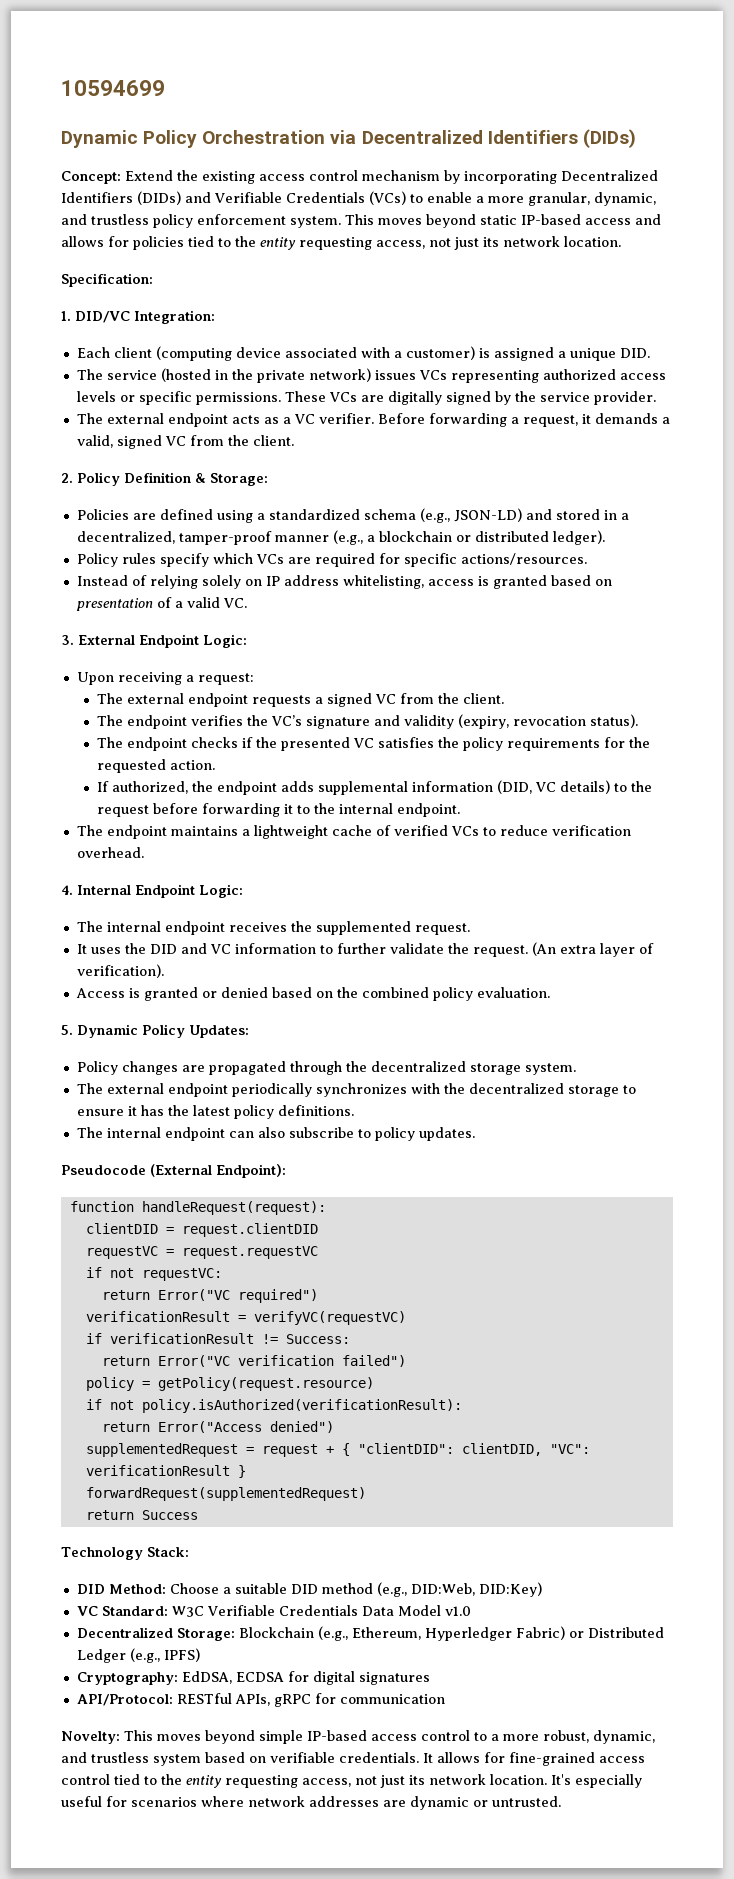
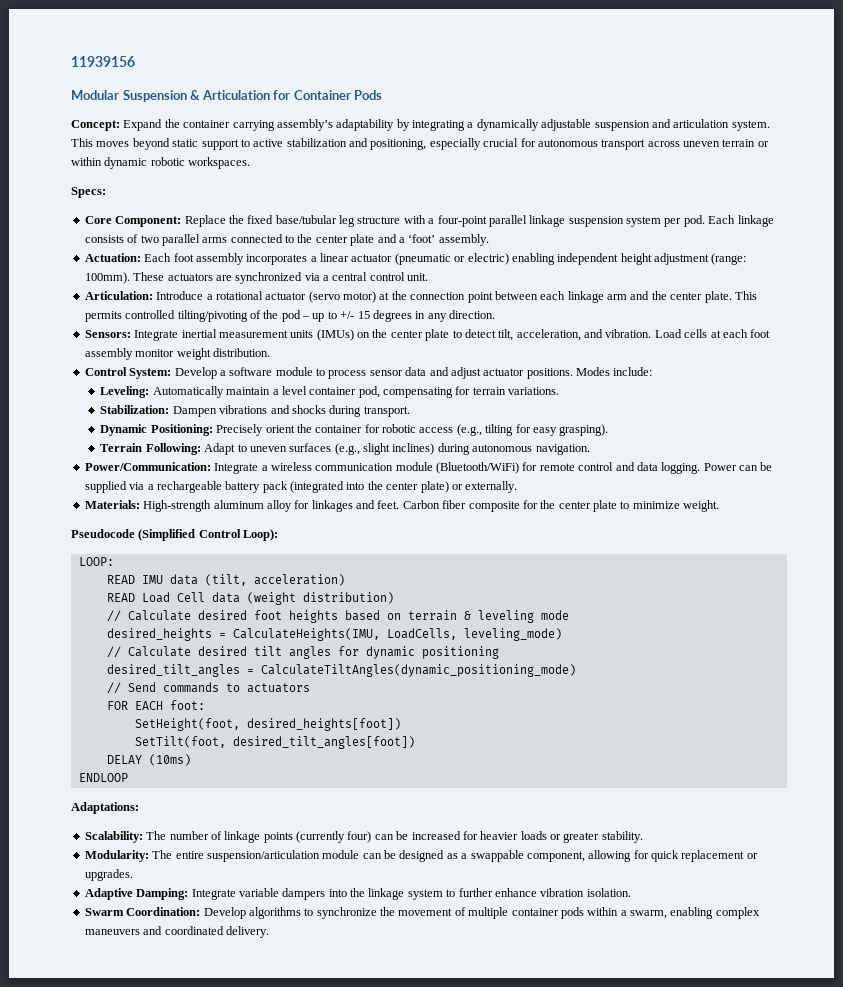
- 10594699
- Dynamic Policy Orchestration via Decentralized Identifiers (DIDs)
- Concept: Extend the existing access control mechanism by incorporating Decentralized Identifiers (DIDs) and Verifiable Credentials (VCs) to enable a more granular, dynamic, and trustless policy enforcement system.
+ 11939156
+ Modular Suspension & Articulation for Container Pods
+ Concept: Expand the container carrying assembly’s adaptability by integrating a dynamically adjustable suspension and articulation system.
- This moves beyond static IP-based access and allows for policies tied to the entity requesting access, not just its network location.
- Specification:
- 1. DID/VC Integration:
- Each client (computing device associated with a customer) is assigned a unique DID.
- The service (hosted in the private network) issues VCs representing authorized access levels or specific permissions. These VCs are digitally signed by the service provider.
- The external endpoint acts as a VC verifier. Before forwarding a request, it demands a valid, signed VC from the client.
- 2. Policy Definition & Storage:
- Policies are defined using a standardized schema (e.g., JSON-LD) and stored in a decentralized, tamper-proof manner (e.g., a blockchain or distributed ledger).
- Policy rules specify which VCs are required for specific actions/resources.
- Instead of relying solely on IP address whitelisting, access is granted based on presentation of a valid VC.
- 3. External Endpoint Logic:
- Upon receiving a request:
- The external endpoint requests a signed VC from the client.
- The endpoint verifies the VC’s signature and validity (expiry, revocation status).
- The endpoint checks if the presented VC satisfies the policy requirements for the requested action.
- If authorized, the endpoint adds supplemental information (DID, VC details) to the request before forwarding it to the internal endpoint.
- The endpoint maintains a lightweight cache of verified VCs to reduce verification overhead.
- 4. Internal Endpoint Logic:
- The internal endpoint receives the supplemented request.
- It uses the DID and VC information to further validate the request. (An extra layer of verification).
- Access is granted or denied based on the combined policy evaluation.
- 5. Dynamic Policy Updates:
- Policy changes are propagated through the decentralized storage system.
- The external endpoint periodically synchronizes with the decentralized storage to ensure it has the latest policy definitions.
- The internal endpoint can also subscribe to policy updates.
- Pseudocode (External Endpoint):
- function handleRequest(request):
- clientDID = request.clientDID
- requestVC = request.requestVC
- if not requestVC:
- return Error("VC required")
- verificationResult = verifyVC(requestVC)
- if verificationResult != Success:
- return Error("VC verification failed")
- policy = getPolicy(request.resource)
- if not policy.isAuthorized(verificationResult):
- return Error("Access denied")
- supplementedRequest = request + { "clientDID": clientDID, "VC": verificationResult }
- forwardRequest(supplementedRequest)
- return Success
- Technology Stack:
- DID Method: Choose a suitable DID method (e.g., DID:Web, DID:Key)
- VC Standard: W3C Verifiable Credentials Data Model v1.0
- Decentralized Storage: Blockchain (e.g., Ethereum, Hyperledger Fabric) or Distributed Ledger (e.g., IPFS)
- Cryptography: EdDSA, ECDSA for digital signatures
- API/Protocol: RESTful APIs, gRPC for communication
- Novelty: This moves beyond simple IP-based access control to a more robust, dynamic, and trustless system based on verifiable credentials. It allows for fine-grained access control tied to the entity requesting access, not just its network location. It's especially useful for scenarios where network addresses are dynamic or untrusted.
+ This moves beyond static support to active stabilization and positioning, especially crucial for autonomous transport across uneven terrain or within dynamic robotic workspaces.
+ Specs:
+ Core Component: Replace the fixed base/tubular leg structure with a four-point parallel linkage suspension system per pod. Each linkage consists of two parallel arms connected to the center plate and a ‘foot’ assembly.
+ Actuation: Each foot assembly incorporates a linear actuator (pneumatic or electric) enabling independent height adjustment (range: 100mm). These actuators are synchronized via a central control unit.
+ Articulation: Introduce a rotational actuator (servo motor) at the connection point between each linkage arm and the center plate. This permits controlled tilting/pivoting of the pod – up to +/- 15 degrees in any direction.
+ Sensors: Integrate inertial measurement units (IMUs) on the center plate to detect tilt, acceleration, and vibration. Load cells at each foot assembly monitor weight distribution.
+ Control System: Develop a software module to process sensor data and adjust actuator positions. Modes include:
+ Leveling: Automatically maintain a level container pod, compensating for terrain variations.
+ Stabilization: Dampen vibrations and shocks during transport.
+ Dynamic Positioning: Precisely orient the container for robotic access (e.g., tilting for easy grasping).
+ Terrain Following: Adapt to uneven surfaces (e.g., slight inclines) during autonomous navigation.
+ Power/Communication: Integrate a wireless communication module (Bluetooth/WiFi) for remote control and data logging. Power can be supplied via a rechargeable battery pack (integrated into the center plate) or externally.
+ Materials: High-strength aluminum alloy for linkages and feet. Carbon fiber composite for the center plate to minimize weight.
+ Pseudocode (Simplified Control Loop):
+ LOOP:
+ READ IMU data (tilt, acceleration)
+ READ Load Cell data (weight distribution)
+ // Calculate desired foot heights based on terrain & leveling mode
+ desired_heights = CalculateHeights(IMU, LoadCells, leveling_mode)
+ // Calculate desired tilt angles for dynamic positioning
+ desired_tilt_angles = CalculateTiltAngles(dynamic_positioning_mode)
+ // Send commands to actuators
+ FOR EACH foot:
+ SetHeight(foot, desired_heights[foot])
+ SetTilt(foot, desired_tilt_angles[foot])
+ DELAY (10ms)
+ ENDLOOP
+ Adaptations:
+ Scalability: The number of linkage points (currently four) can be increased for heavier loads or greater stability.
+ Modularity: The entire suspension/articulation module can be designed as a swappable component, allowing for quick replacement or upgrades.
+ Adaptive Damping: Integrate variable dampers into the linkage system to further enhance vibration isolation.
+ Swarm Coordination: Develop algorithms to synchronize the movement of multiple container pods within a swarm, enabling complex maneuvers and coordinated delivery.

